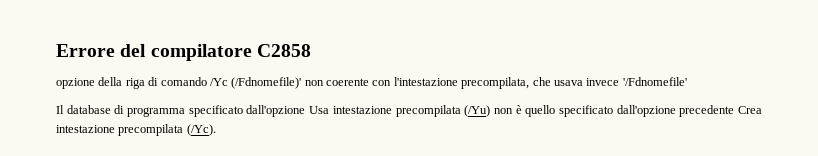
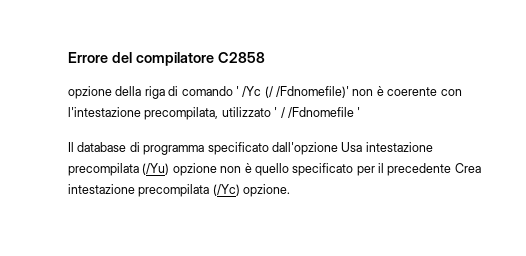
- opzione della riga di comando /Yc (/Fdnomefile)' non coerente con l'intestazione precompilata, che usava invece '/Fdnomefile'
+ opzione della riga di comando ' /Yc (/ /Fdnomefile)' non è coerente con l'intestazione precompilata, utilizzato ' / /Fdnomefile '
- Il database di programma specificato dall'opzione Usa intestazione precompilata (/Yu) non è quello specificato dall'opzione precedente Crea intestazione precompilata (/Yc).
+ Il database di programma specificato dall'opzione Usa intestazione precompilata (/Yu) opzione non è quello specificato per il precedente Crea intestazione precompilata (/Yc) opzione.

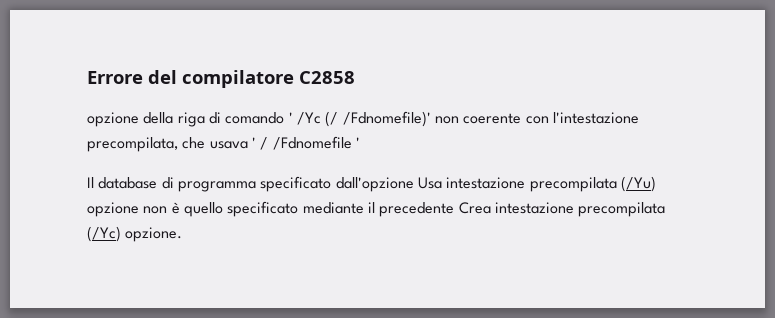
- opzione della riga di comando ' /Yc (/ /Fdnomefile)' non è coerente con l'intestazione precompilata, utilizzato ' / /Fdnomefile '
+ opzione della riga di comando ' /Yc (/ /Fdnomefile)' non coerente con l'intestazione precompilata, che usava ' / /Fdnomefile '
- Il database di programma specificato dall'opzione Usa intestazione precompilata (/Yu) opzione non è quello specificato per il precedente Crea intestazione precompilata (/Yc) opzione.
+ Il database di programma specificato dall'opzione Usa intestazione precompilata (/Yu) opzione non è quello specificato mediante il precedente Crea intestazione precompilata (/Yc) opzione.

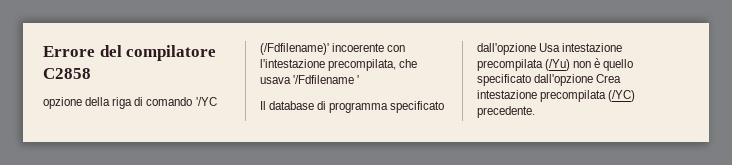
- opzione della riga di comando ' /Yc (/ /Fdnomefile)' non coerente con l'intestazione precompilata, che usava ' / /Fdnomefile '
+ opzione della riga di comando '/YC (/Fdfilename)' incoerente con l'intestazione precompilata, che usava '/Fdfilename '
- Il database di programma specificato dall'opzione Usa intestazione precompilata (/Yu) opzione non è quello specificato mediante il precedente Crea intestazione precompilata (/Yc) opzione.
+ Il database di programma specificato dall'opzione Usa intestazione precompilata (/Yu) non è quello specificato dall'opzione Crea intestazione precompilata (/YC) precedente.

